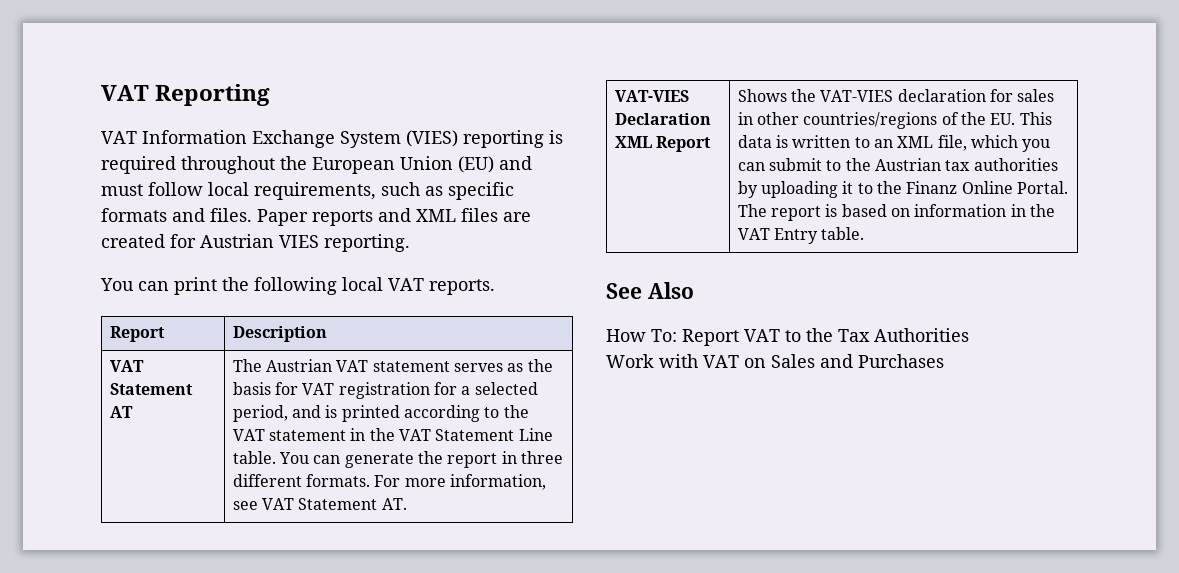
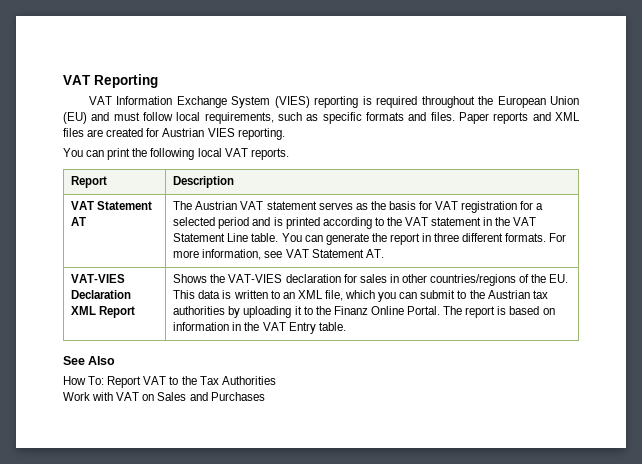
- The Austrian VAT statement serves as the basis for VAT registration for a selected period, and is printed according to the VAT statement in the VAT Statement Line table.
+ The Austrian VAT statement serves as the basis for VAT registration for a selected period and is printed according to the VAT statement in the VAT Statement Line table.

